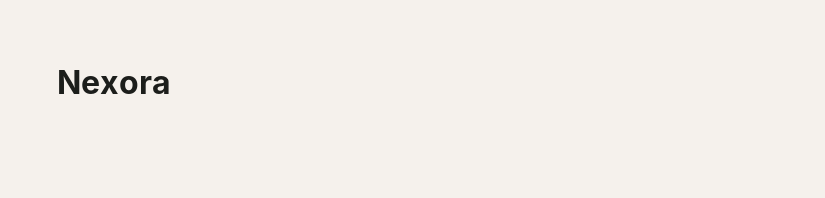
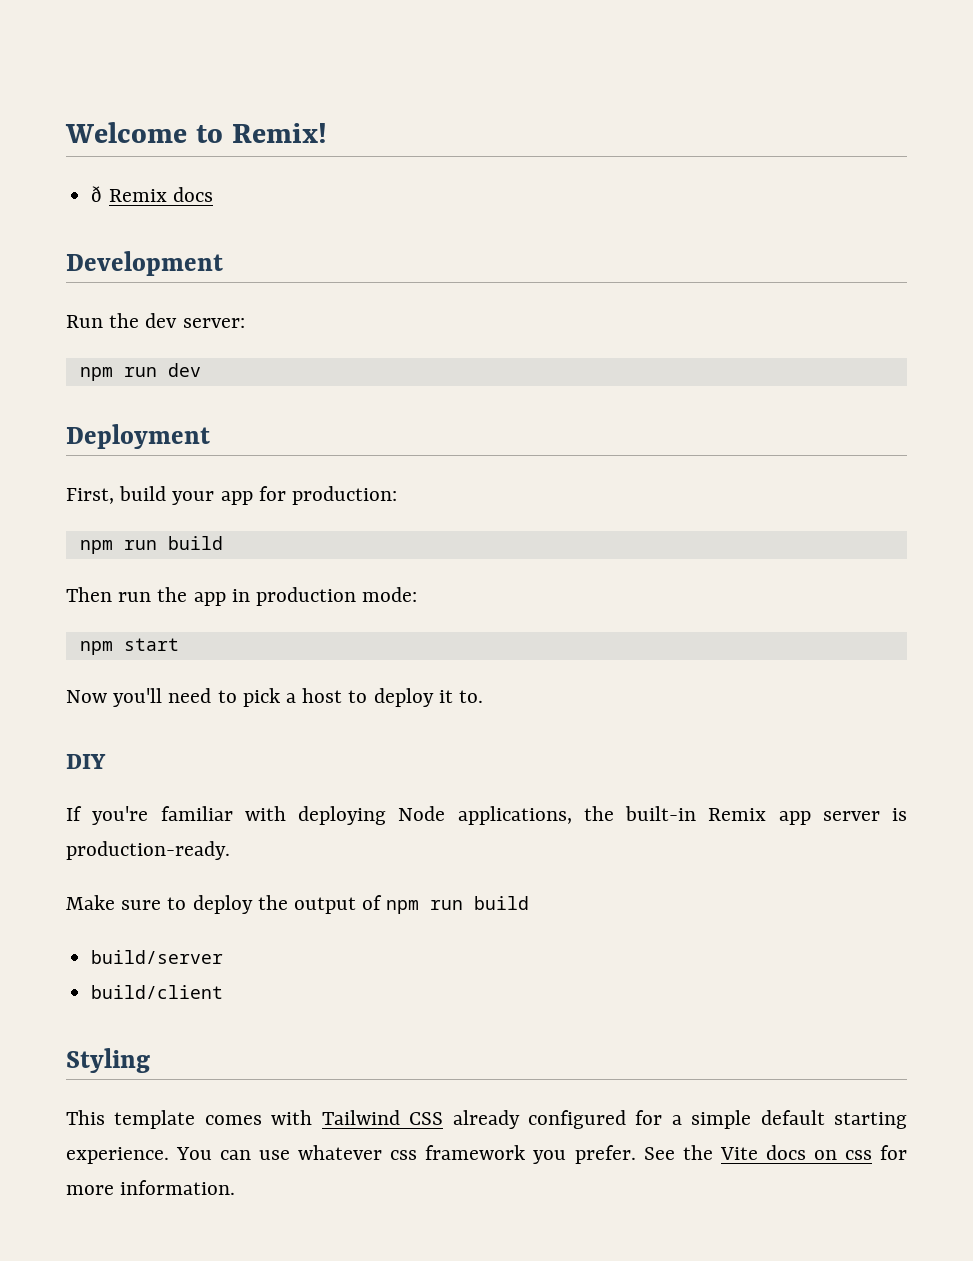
- Nexora
+ Welcome to Remix!
+ ð Remix docs
+ Development
+ Run the dev server:
+ npm run dev
+ Deployment
+ First, build your app for production:
+ npm run build
+ Then run the app in production mode:
+ npm start
+ Now you'll need to pick a host to deploy it to.
+ DIY
+ If you're familiar with deploying Node applications, the built-in Remix app server is production-ready.
+ Make sure to deploy the output of npm run build
+ build/server
+ build/client
+ Styling
+ This template comes with Tailwind CSS already configured for a simple default starting experience. You can use whatever css framework you prefer. See the Vite docs on css for more information.

